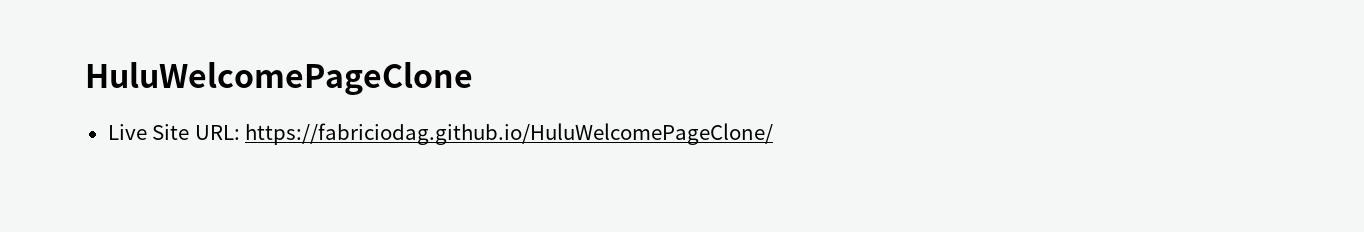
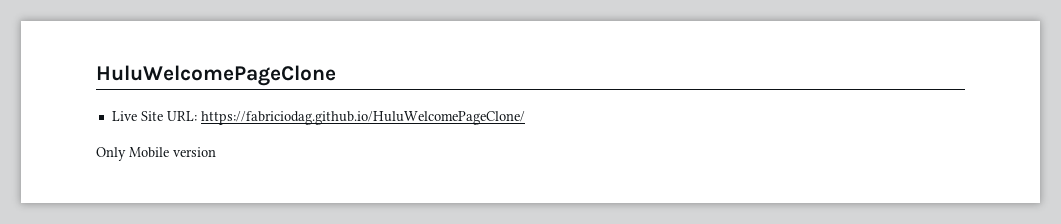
+ Only Mobile version

